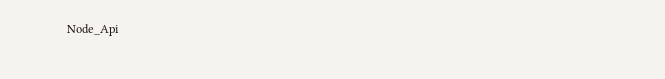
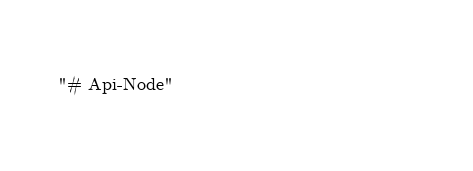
- Node_Api
+ "# Api-Node"

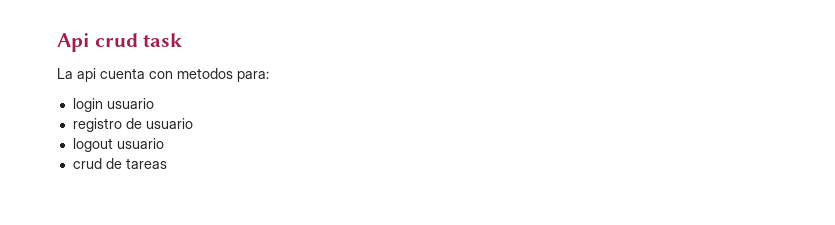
- "# Api-Node"
+ Api crud task
+ La api cuenta con metodos para:
+ login usuario
+ registro de usuario
+ logout usuario
+ crud de tareas

